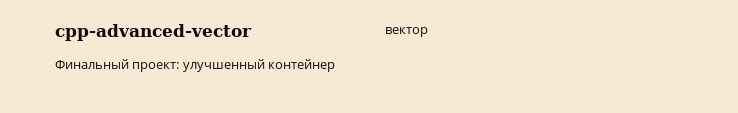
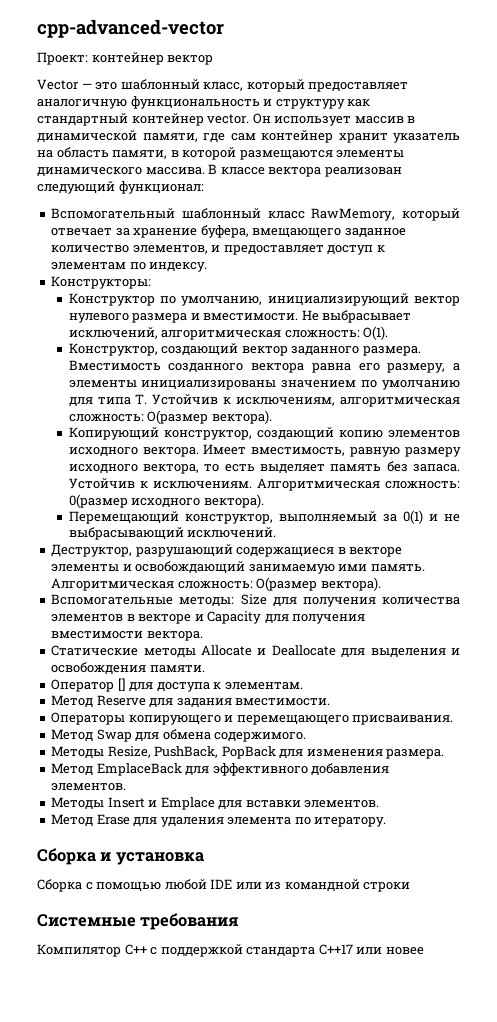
- Финальный проект: улучшенный контейнер вектор
+ Проект: контейнер вектор
+ Vector — это шаблонный класс, который предоставляет аналогичную функциональность и структуру как стандартный контейнер vector. Он использует массив в динамической памяти, где сам контейнер хранит указатель на область памяти, в которой размещаются элементы динамического массива. В классе вектора реализован следующий функционал:
+ Вспомогательный шаблонный класс RawMemory, который отвечает за хранение буфера, вмещающего заданное количество элементов, и предоставляет доступ к элементам по индексу.
+ Конструкторы:
+ Конструктор по умолчанию, инициализирующий вектор нулевого размера и вместимости. Не выбрасывает исключений, алгоритмическая сложность: O(1).
+ Конструктор, создающий вектор заданного размера. Вместимость созданного вектора равна его размеру, а элементы инициализированы значением по умолчанию для типа T. Устойчив к исключениям, алгоритмическая сложность: О(размер вектора).
+ Копирующий конструктор, создающий копию элементов исходного вектора. Имеет вместимость, равную размеру исходного вектора, то есть выделяет память без запаса. Устойчив к исключениям. Алгоритмическая сложность: 0(размер исходного вектора).
+ Перемещающий конструктор, выполняемый за 0(1) и не выбрасывающий исключений.
+ Деструктор, разрушающий содержащиеся в векторе элементы и освобождающий занимаемую ими память. Алгоритмическая сложность: O(размер вектора).
+ Вспомогательные методы: Size для получения количества элементов в векторе и Capacity для получения вместимости вектора.
+ Статические методы Allocate и Deallocate для выделения и освобождения памяти.
+ Оператор [] для доступа к элементам.
+ Метод Reserve для задания вместимости.
+ Операторы копирующего и перемещающего присваивания.
+ Метод Swap для обмена содержимого.
+ Методы Resize, PushBack, PopBack для изменения размера.
+ Метод EmplaceBack для эффективного добавления элементов.
+ Методы Insert и Emplace для вставки элементов.
+ Метод Erase для удаления элемента по итератору.
+ Сборка и установка
+ Сборка с помощью любой IDE или из командной строки
+ Системные требования
+ Компилятор С++ с поддержкой стандарта C++17 или новее

